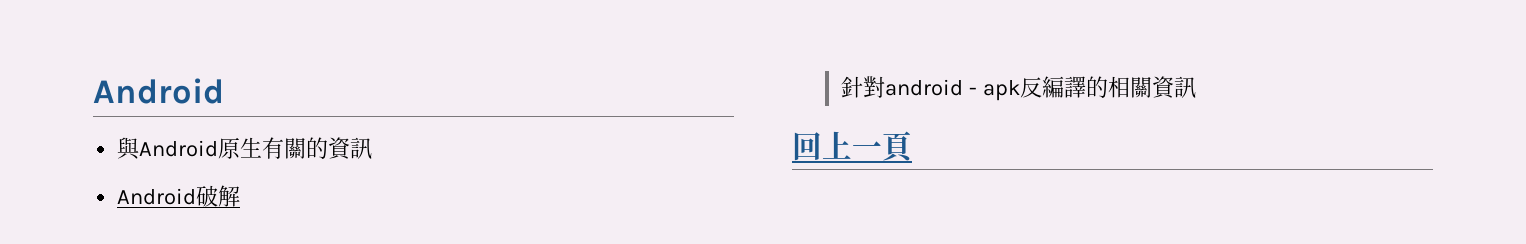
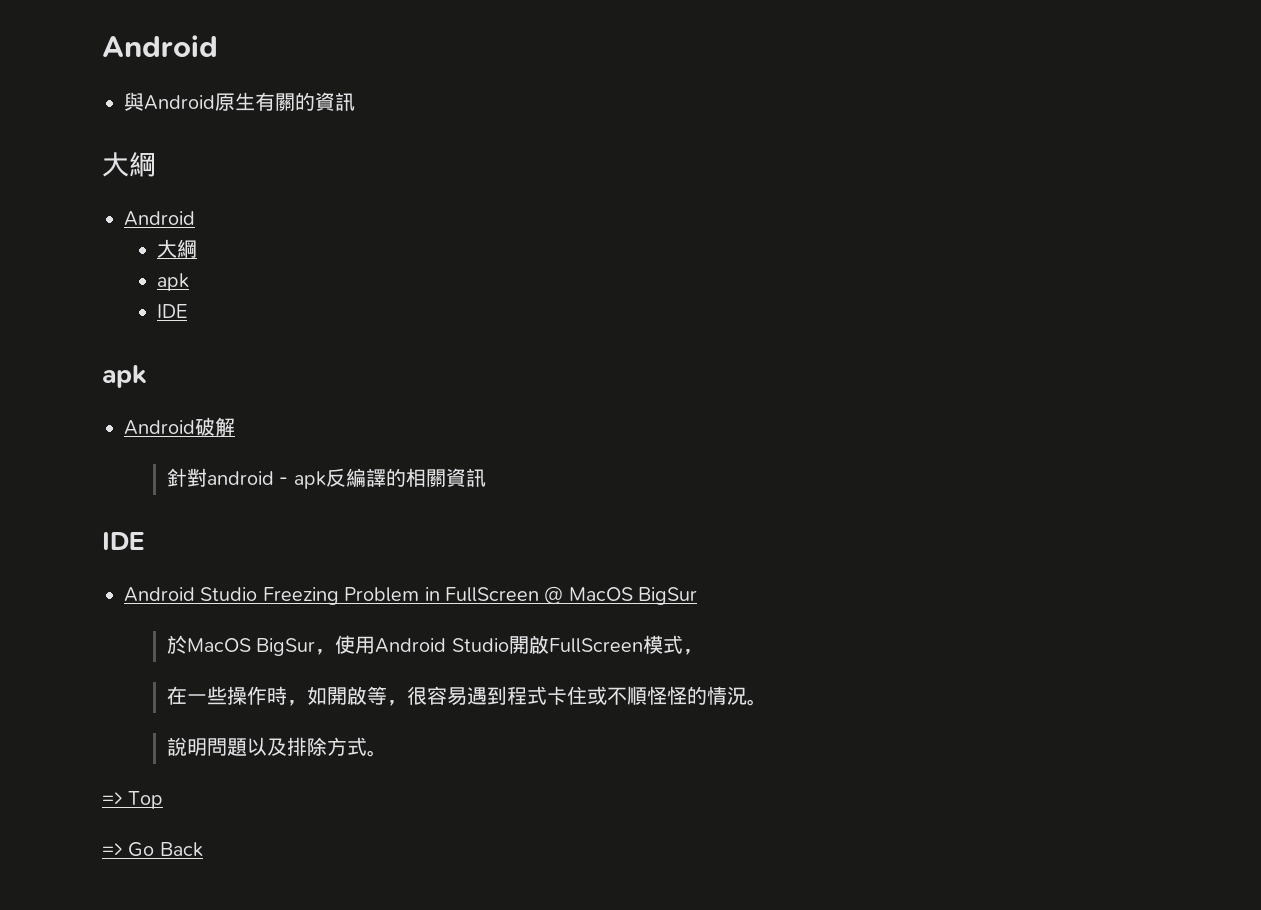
  與Android原生有關的資訊
+ 大綱
+ Android
+ 大綱
+ apk
+ IDE
+ apk
  針對android - apk反編譯的相關資訊
- 回上一頁
+ IDE
+ Android Studio Freezing Problem in FullScreen @ MacOS BigSur
+ 於MacOS BigSur，使用Android Studio開啟FullScreen模式，
+ 在一些操作時，如開啟等，很容易遇到程式卡住或不順怪怪的情況。
+ 說明問題以及排除方式。
+ => Top
+ => Go Back

